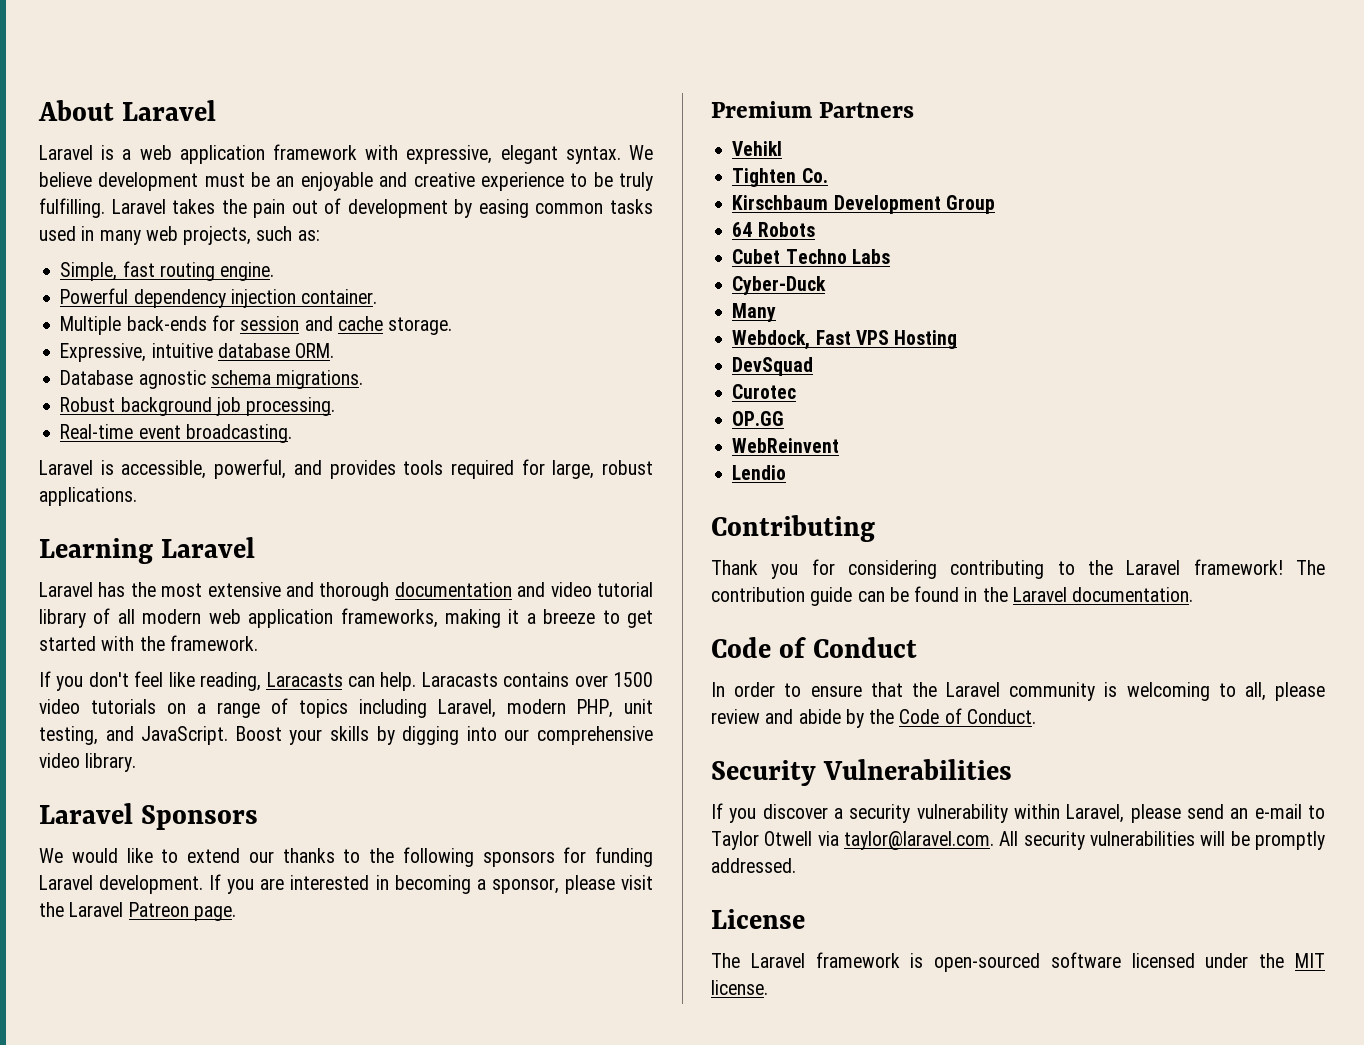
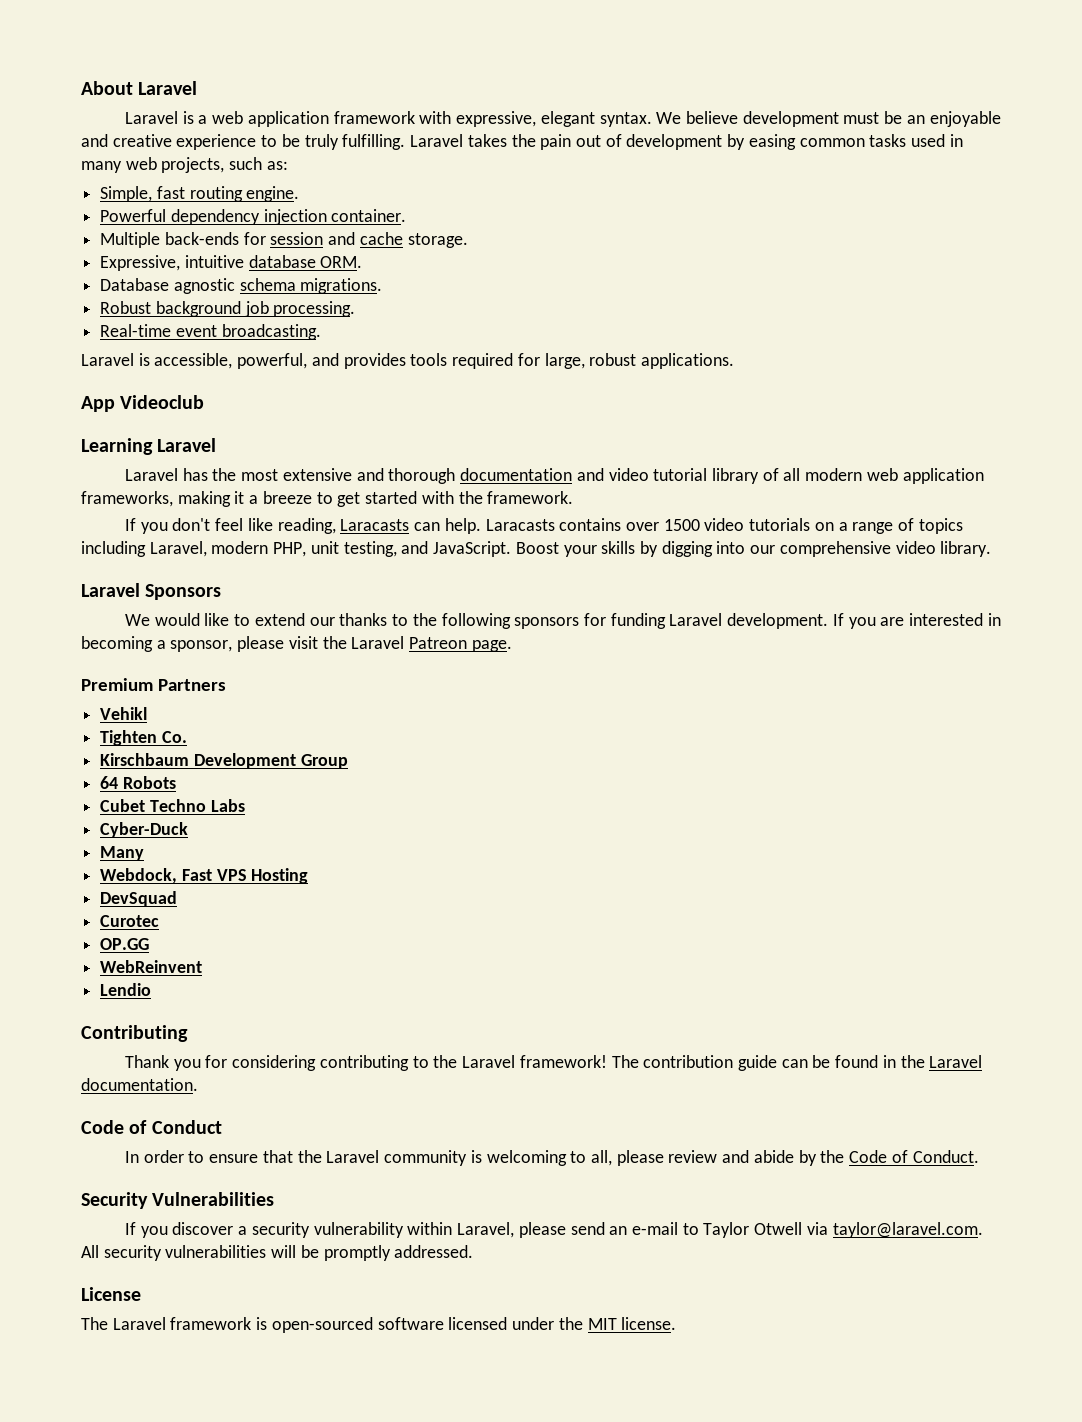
+ App Videoclub

